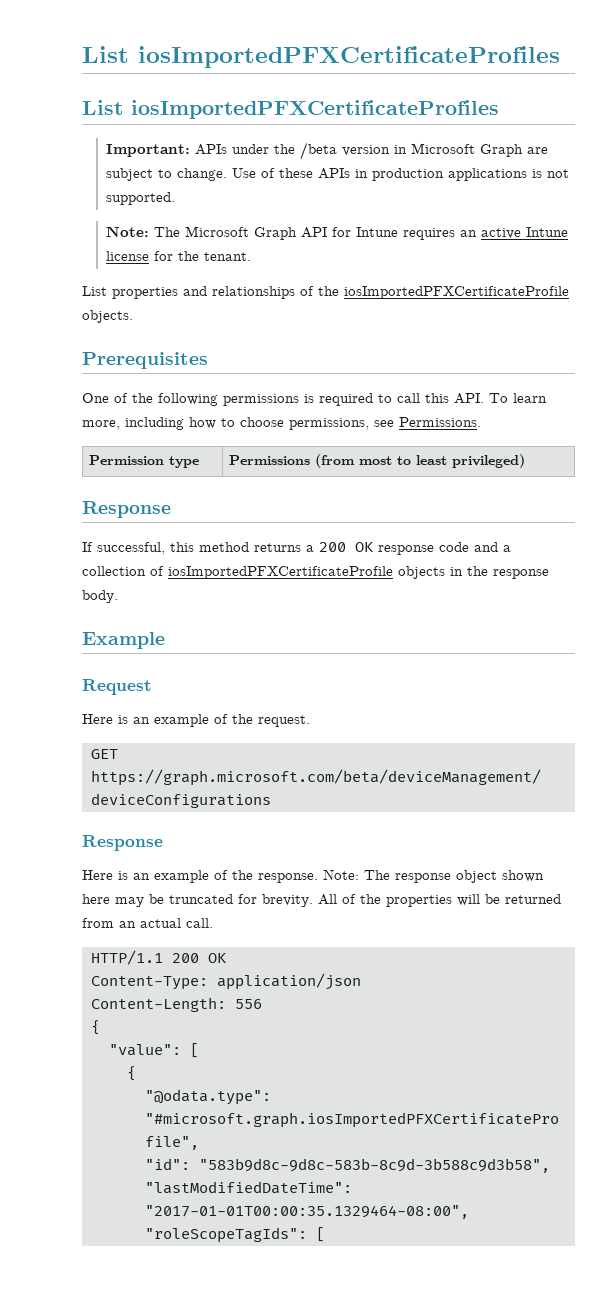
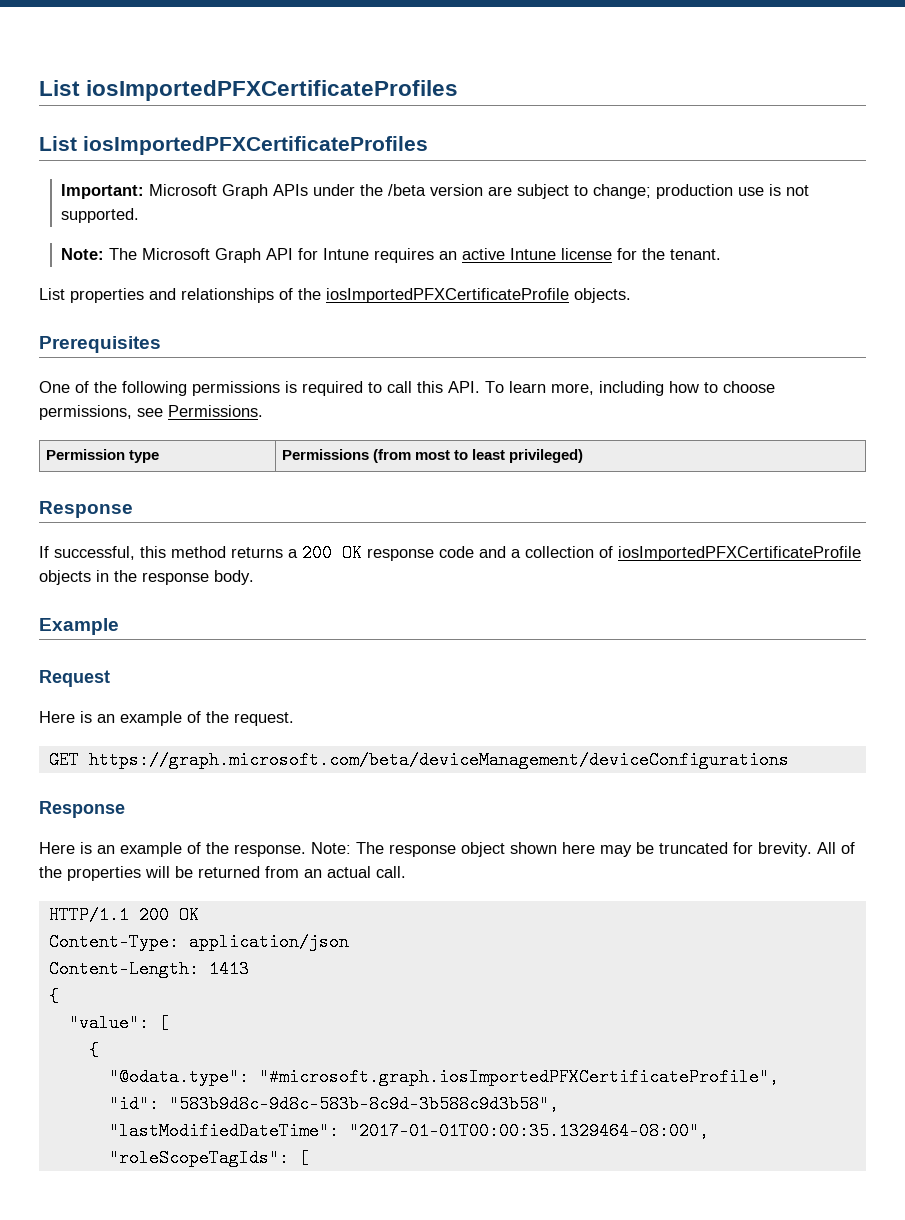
- Important: APIs under the /beta version in Microsoft Graph are subject to change. Use of these APIs in production applications is not supported.
+ Important: Microsoft Graph APIs under the /beta version are subject to change; production use is not supported.
- Content-Length: 556
+ Content-Length: 1413

